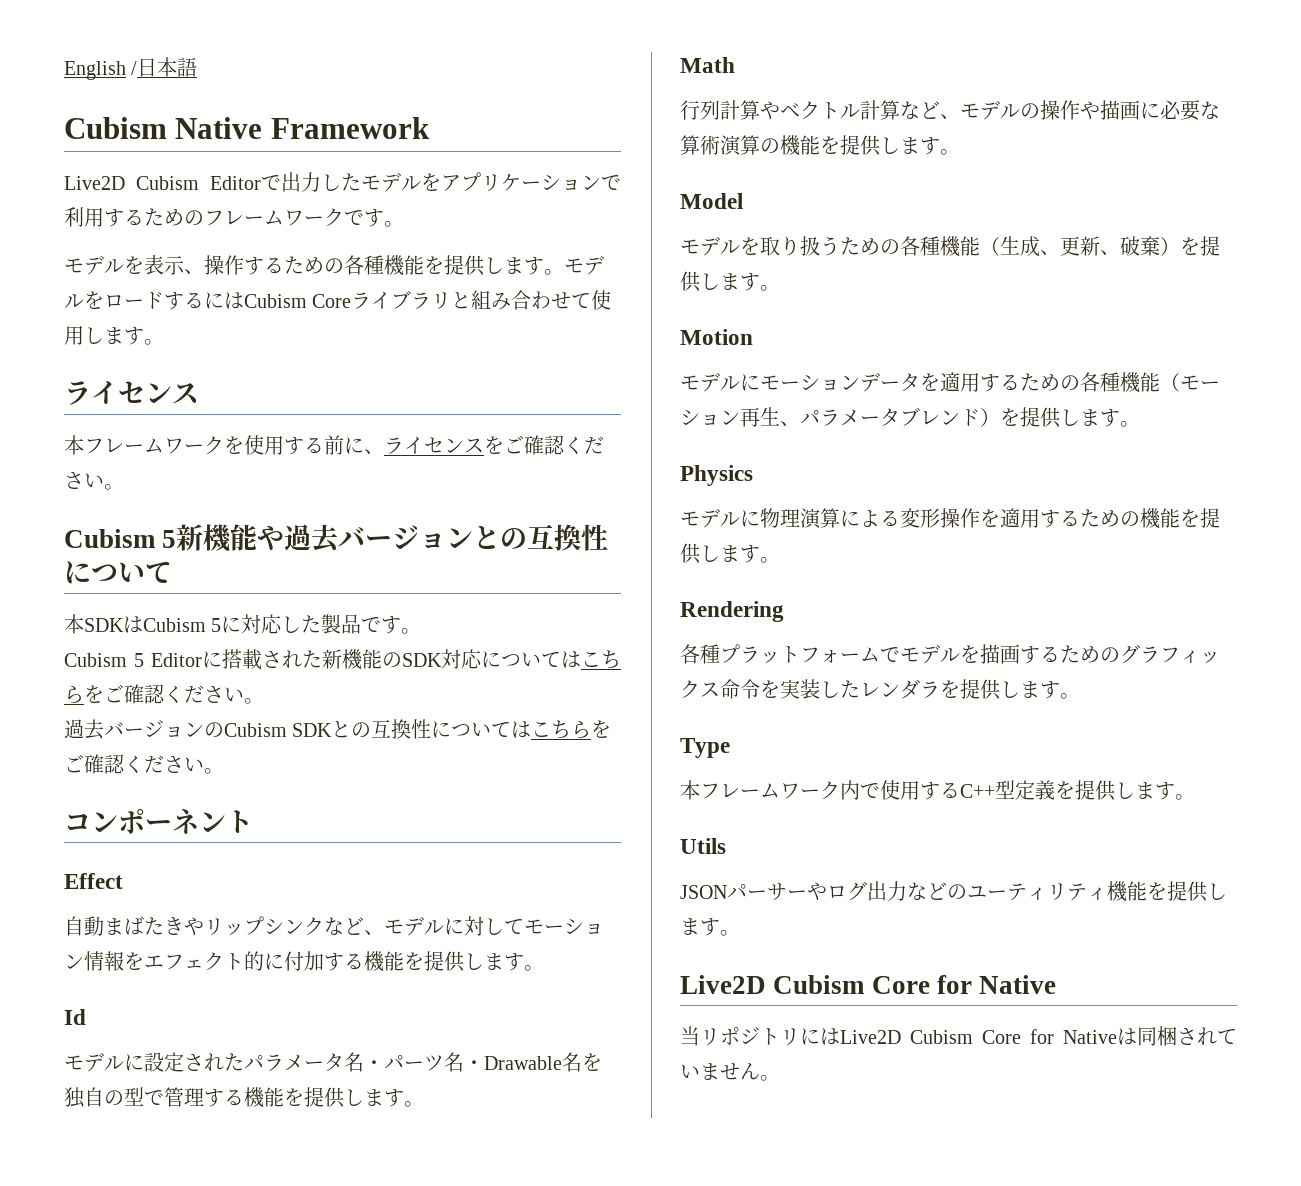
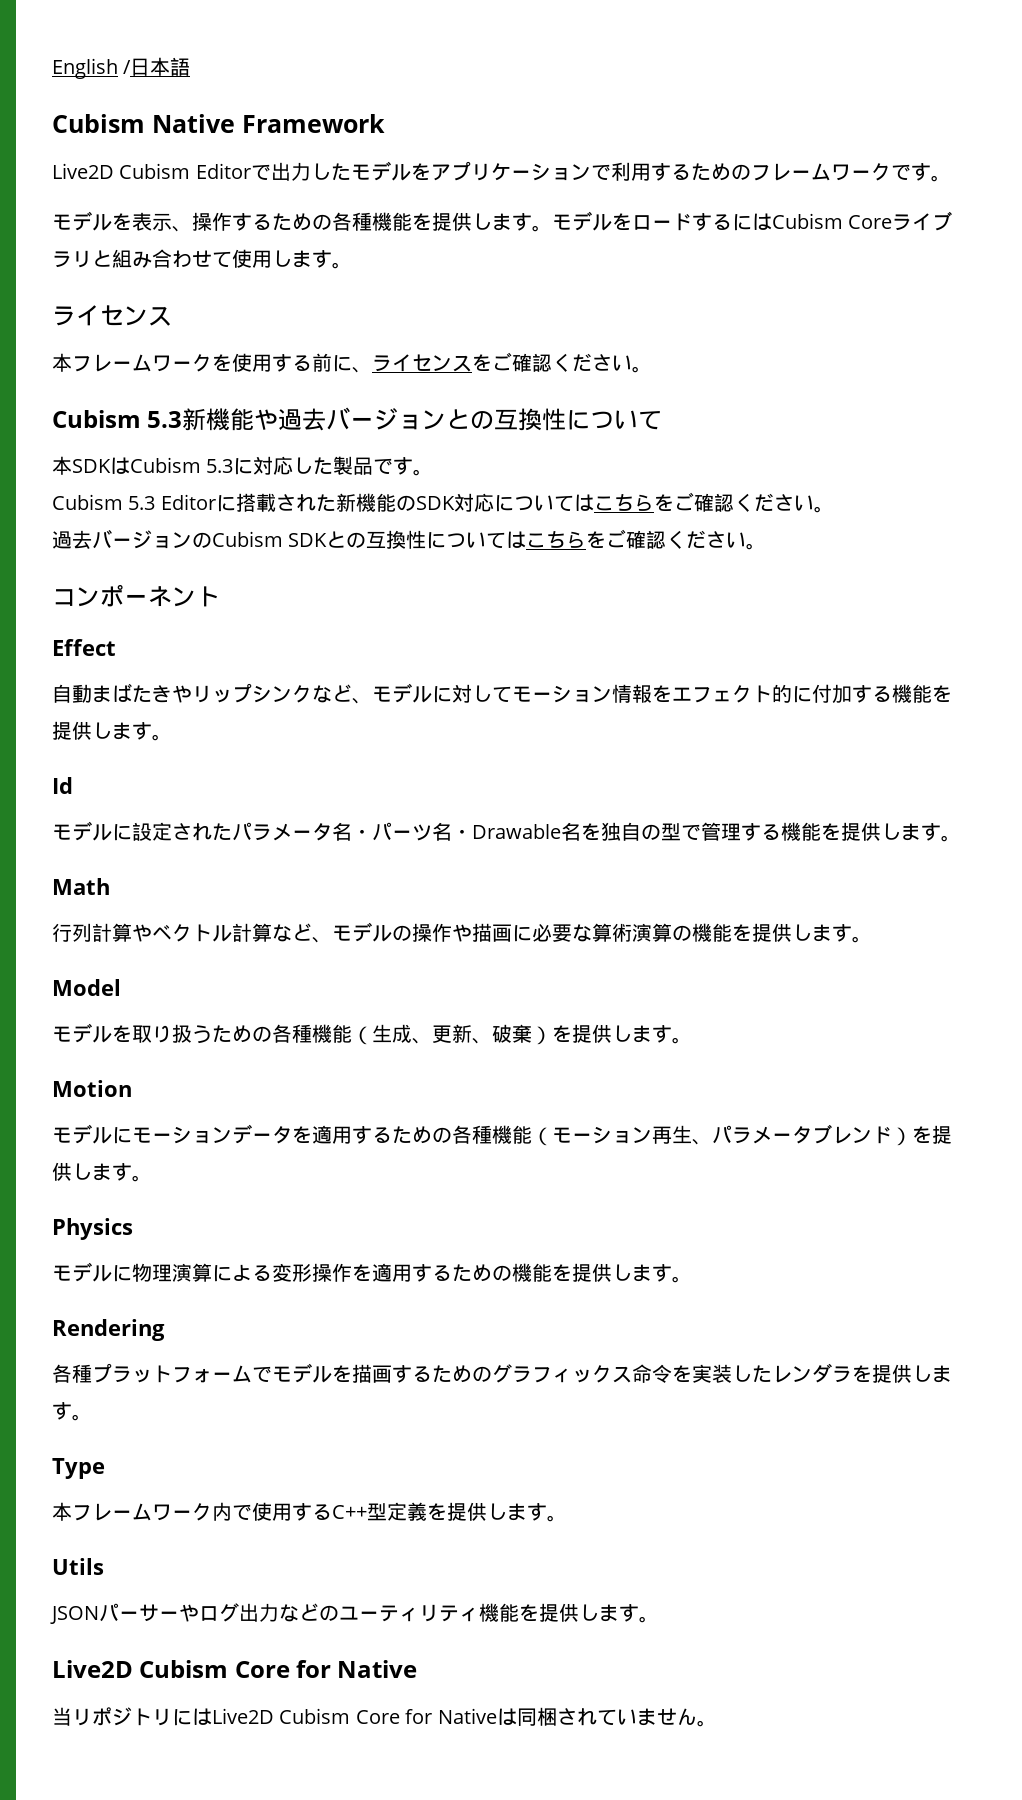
- Cubism 5新機能や過去バージョンとの互換性について
+ Cubism 5.3新機能や過去バージョンとの互換性について
- 本SDKはCubism 5に対応した製品です。
+ 本SDKはCubism 5.3に対応した製品です。
- Cubism 5 Editorに搭載された新機能のSDK対応についてはこちらをご確認ください。
+ Cubism 5.3 Editorに搭載された新機能のSDK対応についてはこちらをご確認ください。

